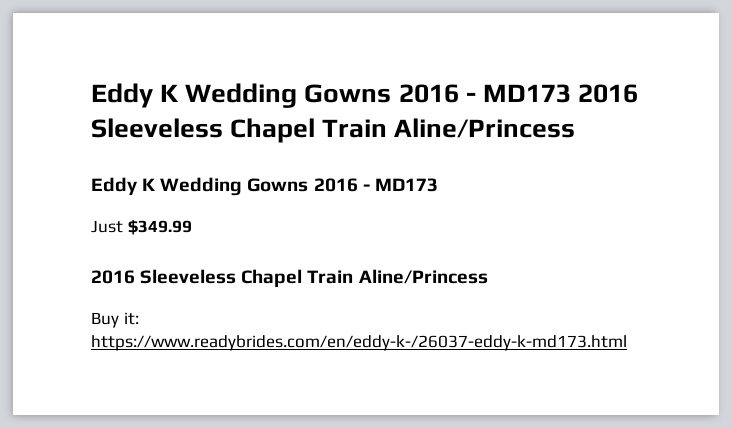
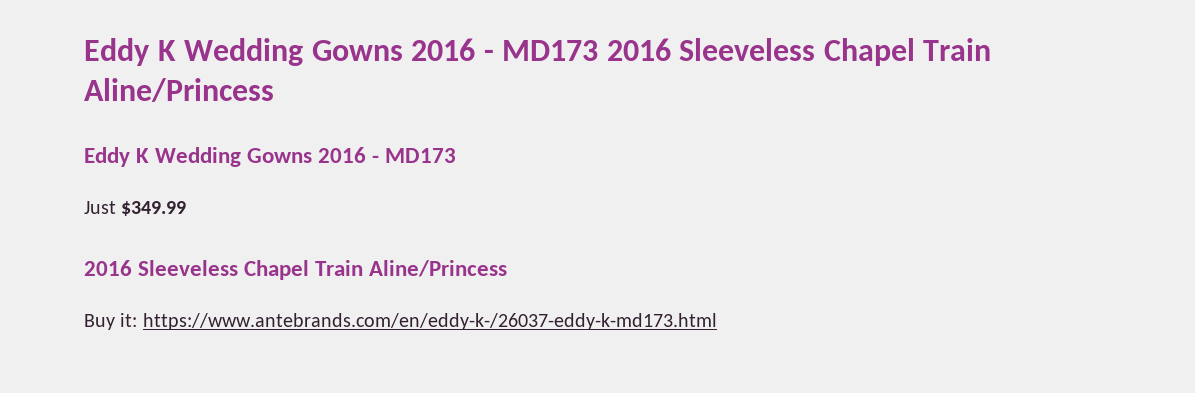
- Buy it: https://www.readybrides.com/en/eddy-k-/26037-eddy-k-md173.html
+ Buy it: https://www.antebrands.com/en/eddy-k-/26037-eddy-k-md173.html

